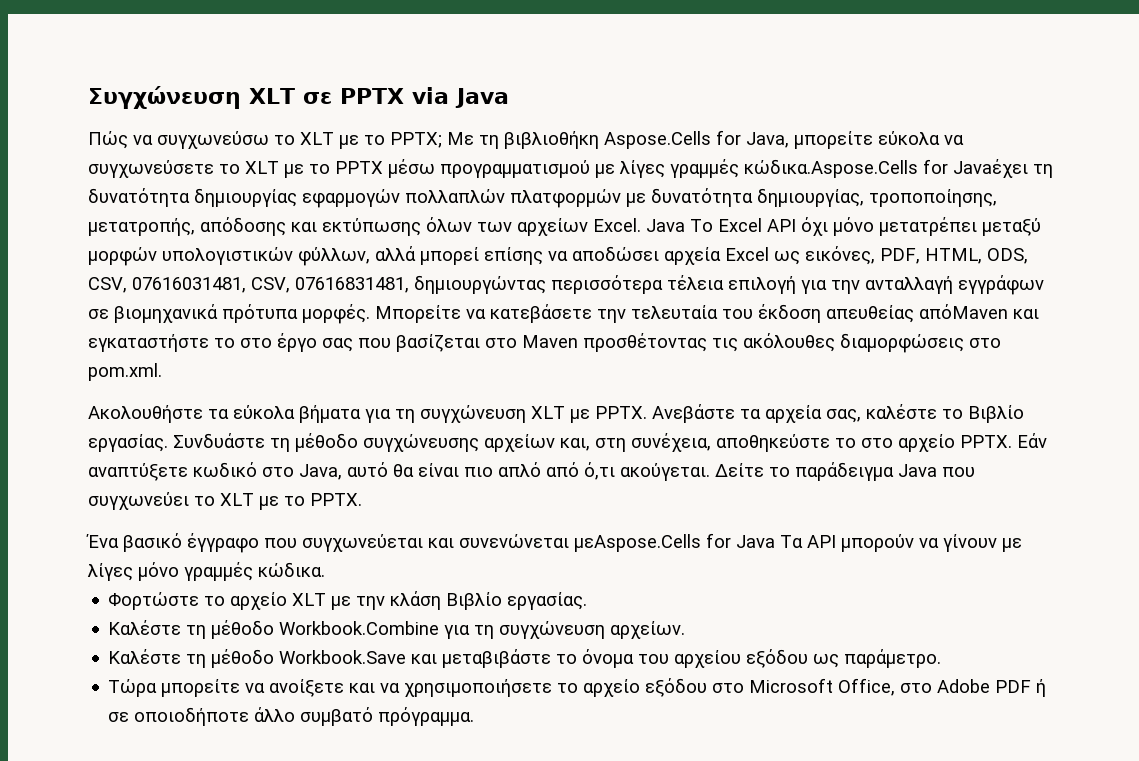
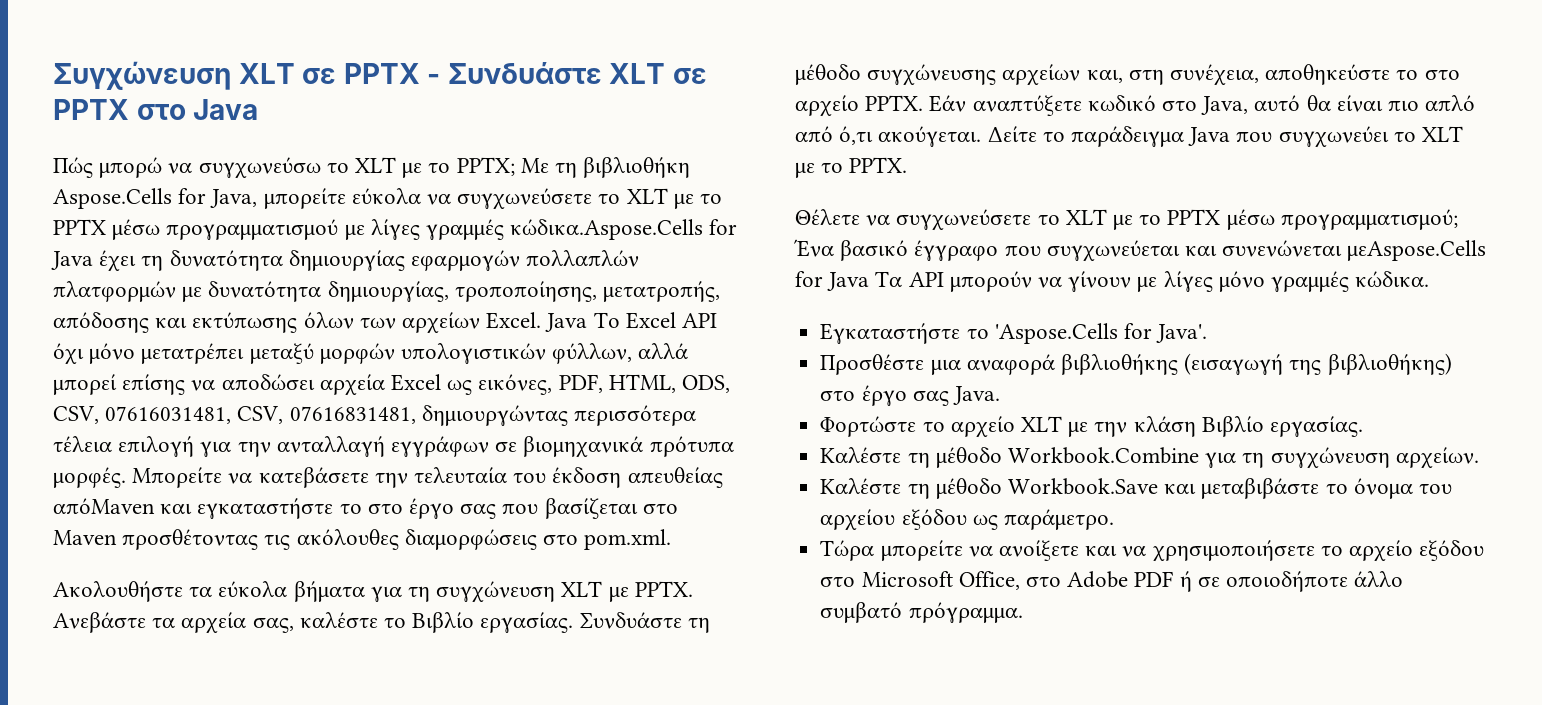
- Συγχώνευση XLT σε PPTX via Java
+ Συγχώνευση XLT σε PPTX - Συνδυάστε XLT σε PPTX στο Java
- Πώς να συγχωνεύσω το XLT με το PPTX; Με τη βιβλιοθήκη Aspose.Cells for Java, μπορείτε εύκολα να συγχωνεύσετε το XLT με το PPTX μέσω προγραμματισμού με λίγες γραμμές κώδικα.Aspose.Cells for Javaέχει τη δυνατότητα δημιουργίας εφαρμογών πολλαπλών πλατφορμών με δυνατότητα δημιουργίας, τροποποίησης, μετατροπής, απόδοσης και εκτύπωσης όλων των αρχείων Excel.
+ Πώς μπορώ να συγχωνεύσω το XLT με το PPTX; Με τη βιβλιοθήκη Aspose.Cells for Java, μπορείτε εύκολα να συγχωνεύσετε το XLT με το PPTX μέσω προγραμματισμού με λίγες γραμμές κώδικα.Aspose.Cells for Java έχει τη δυνατότητα δημιουργίας εφαρμογών πολλαπλών πλατφορμών με δυνατότητα δημιουργίας, τροποποίησης, μετατροπής, απόδοσης και εκτύπωσης όλων των αρχείων Excel.
- Ένα βασικό έγγραφο που συγχωνεύεται και συνενώνεται μεAspose.Cells for Java Τα API μπορούν να γίνουν με λίγες μόνο γραμμές κώδικα.
+ Θέλετε να συγχωνεύσετε το XLT με το PPTX μέσω προγραμματισμού; Ένα βασικό έγγραφο που συγχωνεύεται και συνενώνεται μεAspose.Cells for Java Τα API μπορούν να γίνουν με λίγες μόνο γραμμές κώδικα.
+ Εγκαταστήστε το 'Aspose.Cells for Java'.
+ Προσθέστε μια αναφορά βιβλιοθήκης (εισαγωγή της βιβλιοθήκης) στο έργο σας Java.

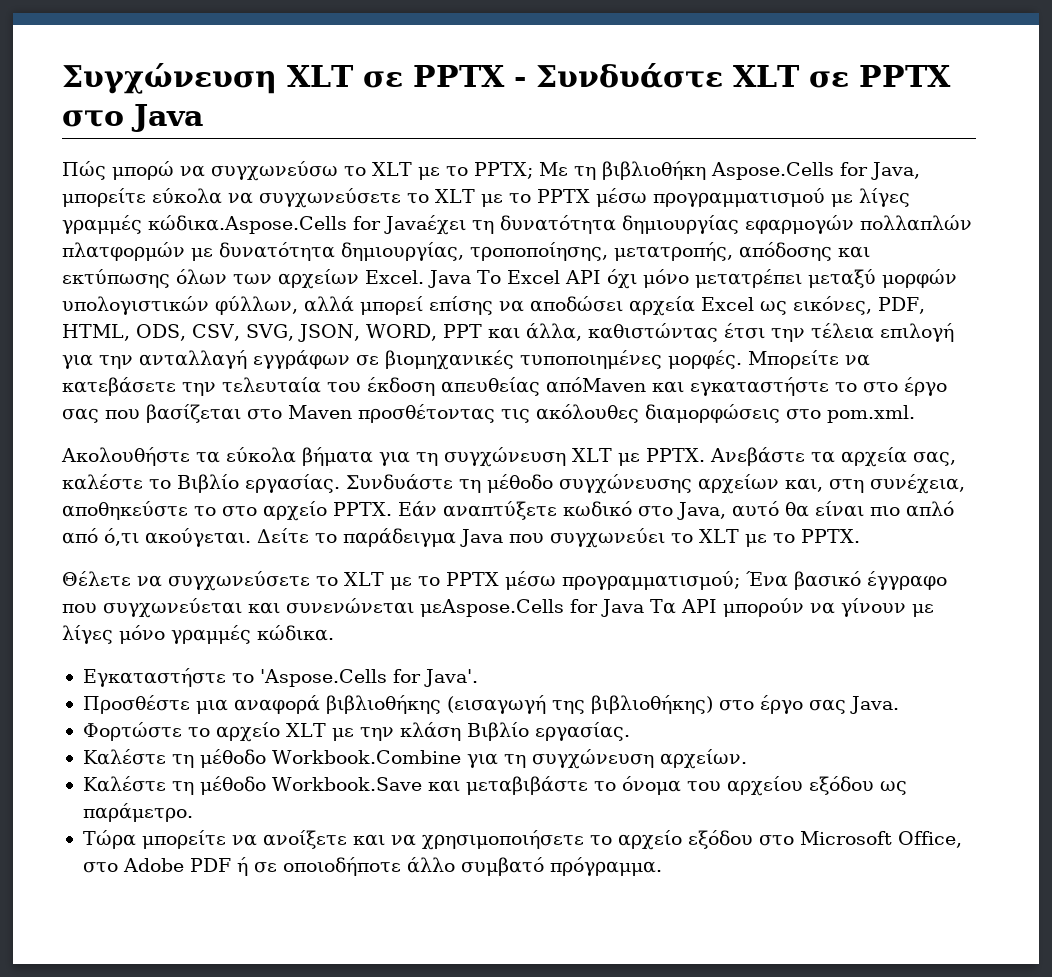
- Πώς μπορώ να συγχωνεύσω το XLT με το PPTX; Με τη βιβλιοθήκη Aspose.Cells for Java, μπορείτε εύκολα να συγχωνεύσετε το XLT με το PPTX μέσω προγραμματισμού με λίγες γραμμές κώδικα.Aspose.Cells for Java έχει τη δυνατότητα δημιουργίας εφαρμογών πολλαπλών πλατφορμών με δυνατότητα δημιουργίας, τροποποίησης, μετατροπής, απόδοσης και εκτύπωσης όλων των αρχείων Excel.
+ Πώς μπορώ να συγχωνεύσω το XLT με το PPTX; Με τη βιβλιοθήκη Aspose.Cells for Java, μπορείτε εύκολα να συγχωνεύσετε το XLT με το PPTX μέσω προγραμματισμού με λίγες γραμμές κώδικα.Aspose.Cells for Javaέχει τη δυνατότητα δημιουργίας εφαρμογών πολλαπλών πλατφορμών με δυνατότητα δημιουργίας, τροποποίησης, μετατροπής, απόδοσης και εκτύπωσης όλων των αρχείων Excel.
- Java Το Excel API όχι μόνο μετατρέπει μεταξύ μορφών υπολογιστικών φύλλων, αλλά μπορεί επίσης να αποδώσει αρχεία Excel ως εικόνες, PDF, HTML, ODS, CSV, 07616031481, CSV, 07616831481, δημιουργώντας περισσότερα τέλεια επιλογή για την ανταλλαγή εγγράφων σε βιομηχανικά πρότυπα μορφές.
+ Java Το Excel API όχι μόνο μετατρέπει μεταξύ μορφών υπολογιστικών φύλλων, αλλά μπορεί επίσης να αποδώσει αρχεία Excel ως εικόνες, PDF, HTML, ODS, CSV, SVG, JSON, WORD, PPT και άλλα, καθιστώντας έτσι την τέλεια επιλογή για την ανταλλαγή εγγράφων σε βιομηχανικές τυποποιημένες μορφές.

